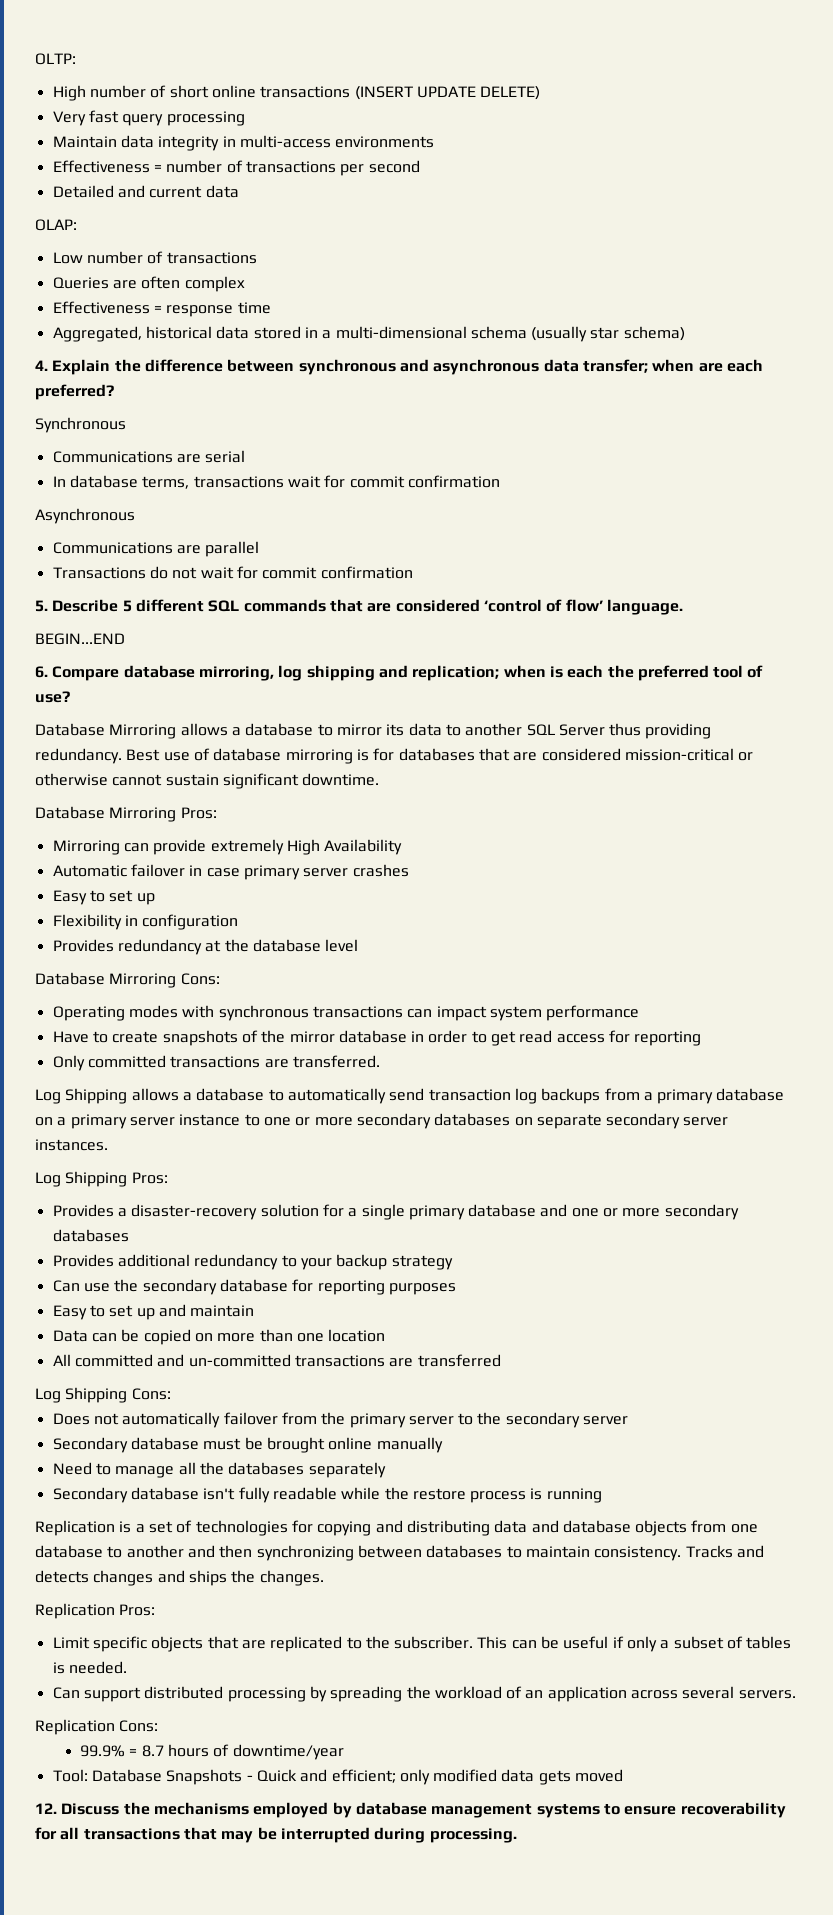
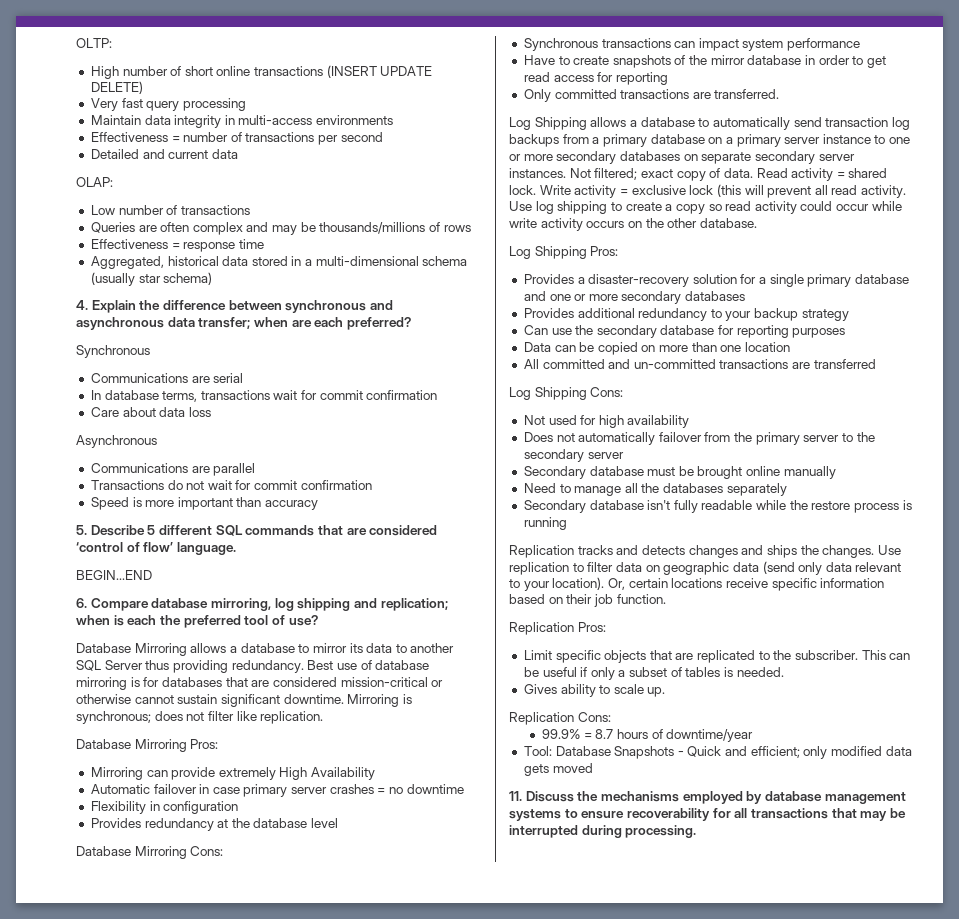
- Queries are often complex
+ Queries are often complex and may be thousands/millions of rows
+ Care about data loss
+ Speed is more important than accuracy
+ Mirroring is synchronous; does not filter like replication.
- Automatic failover in case primary server crashes
- Easy to set up
+ Automatic failover in case primary server crashes = no downtime
- Operating modes with synchronous transactions can impact system performance
+ Synchronous transactions can impact system performance
+ Not filtered; exact copy of data. Read activity = shared lock. Write activity = exclusive lock (this will prevent all read activity. Use log shipping to create a copy so read activity could occur while write activity occurs on the other database.
- Easy to set up and maintain
+ Not used for high availability
- Replication is a set of technologies for copying and distributing data and database objects from one database to another and then synchronizing between databases to maintain consistency. Tracks and detects changes and ships the changes.
+ Replication tracks and detects changes and ships the changes. Use replication to filter data on geographic data (send only data relevant to your location). Or, certain locations receive specific information based on their job function.
- Can support distributed processing by spreading the workload of an application across several servers.
+ Gives ability to scale up.
- 12. Discuss the mechanisms employed by database management systems to ensure recoverability for all transactions that may be interrupted during processing.
+ 11. Discuss the mechanisms employed by database management systems to ensure recoverability for all transactions that may be interrupted during processing.

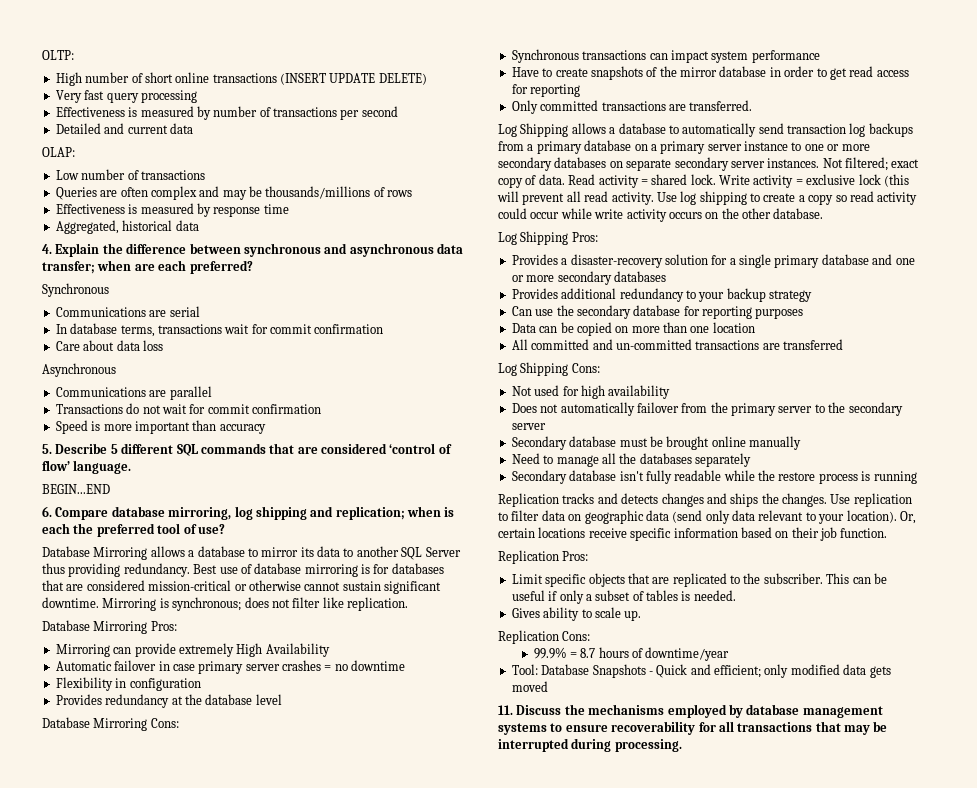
- Maintain data integrity in multi-access environments
- Effectiveness = number of transactions per second
+ Effectiveness is measured by number of transactions per second
- Effectiveness = response time
+ Effectiveness is measured by response time
- Aggregated, historical data stored in a multi-dimensional schema (usually star schema)
+ Aggregated, historical data

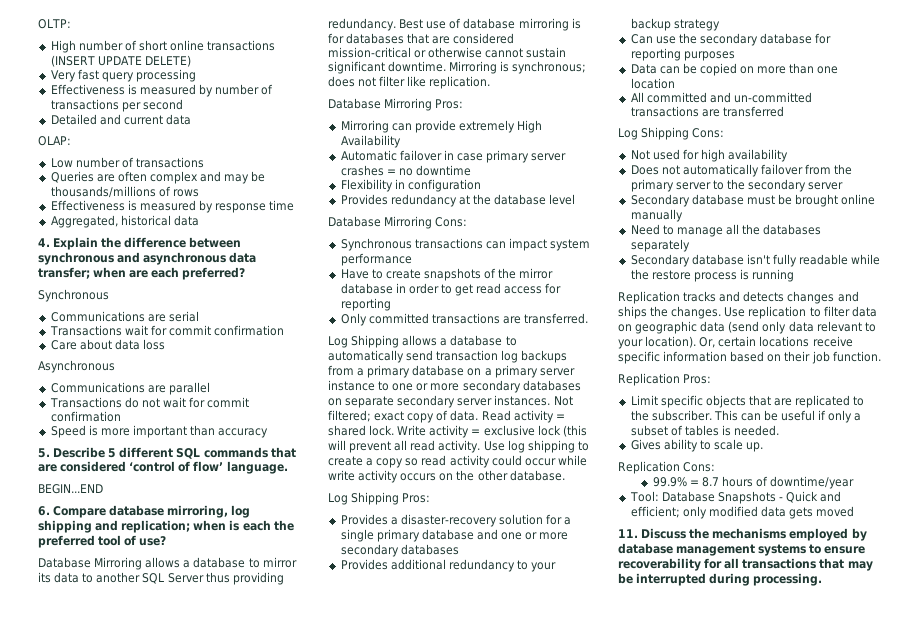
- In database terms, transactions wait for commit confirmation
+ Transactions wait for commit confirmation

